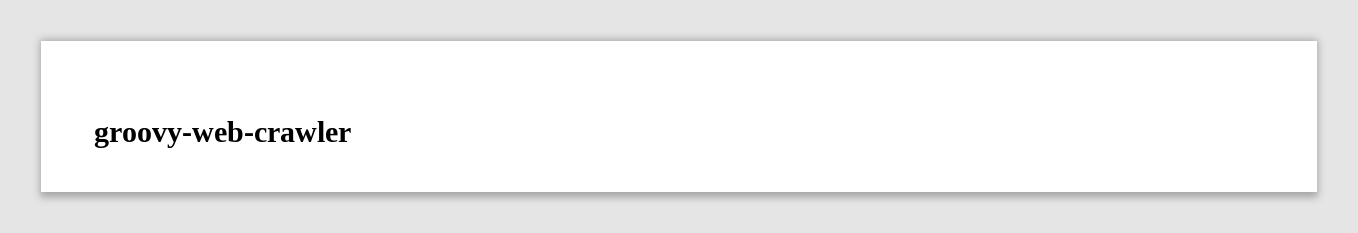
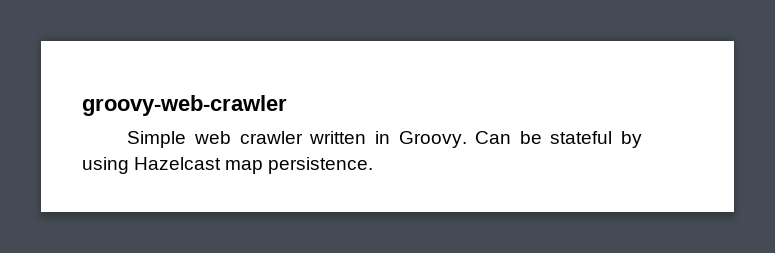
+ Simple web crawler written in Groovy. Can be stateful by using Hazelcast map persistence.

